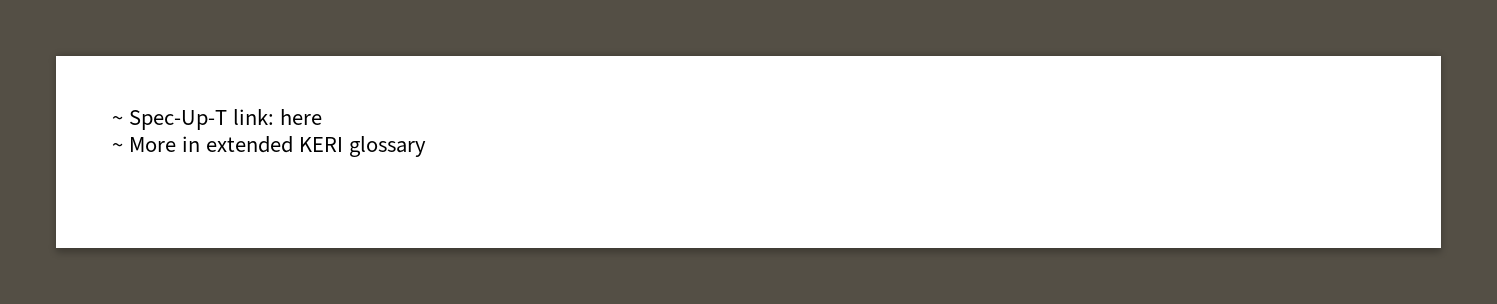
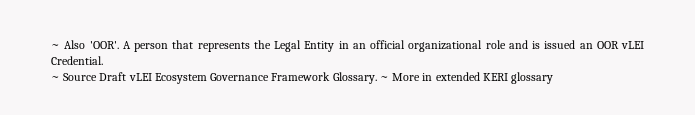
- ~ Spec-Up-T link: here
- ~ More in extended KERI glossary
+ ~ Also 'OOR'. A person that represents the Legal Entity in an official organizational role and is issued an OOR vLEI Credential.
+ ~ Source Draft vLEI Ecosystem Governance Framework Glossary. ~ More in extended KERI glossary

